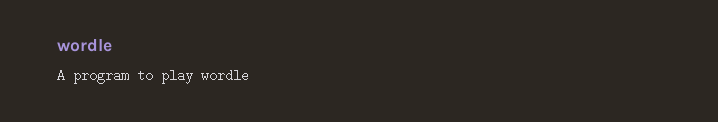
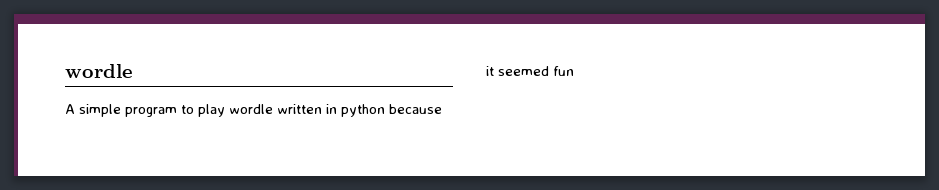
- A program to play wordle
+ A simple program to play wordle written in python because it seemed fun

